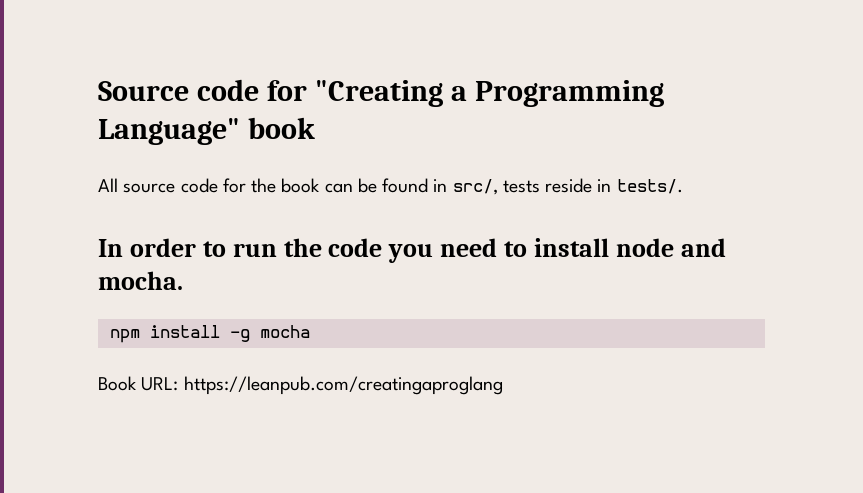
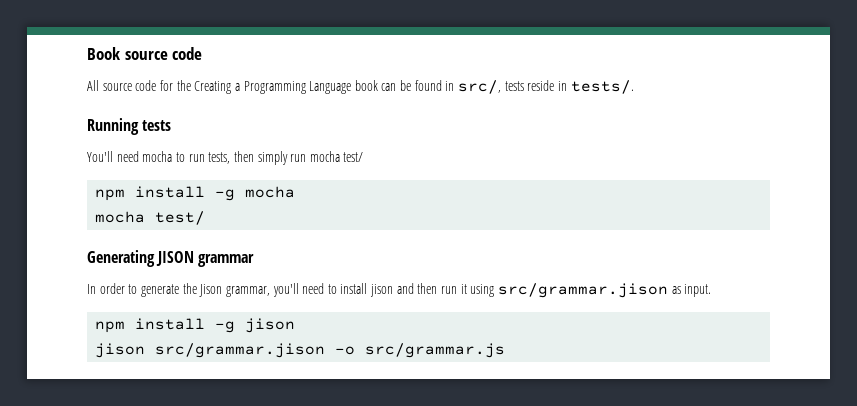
- Source code for "Creating a Programming Language" book
+ Book source code
- All source code for the book can be found in src/, tests reside in tests/.
+ All source code for the Creating a Programming Language book can be found in src/, tests reside in tests/.
- In order to run the code you need to install node and mocha.
+ Running tests
+ You'll need mocha to run tests, then simply run mocha test/
  npm install -g mocha
- Book URL: https://leanpub.com/creatingaproglang
+ mocha test/
+ Generating JISON grammar
+ In order to generate the Jison grammar, you'll need to install jison and then run it using src/grammar.jison as input.
+ npm install -g jison
+ jison src/grammar.jison -o src/grammar.js

